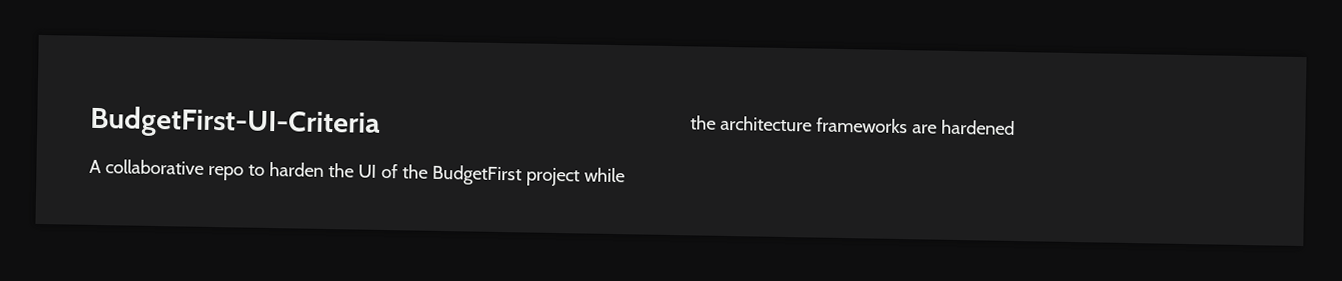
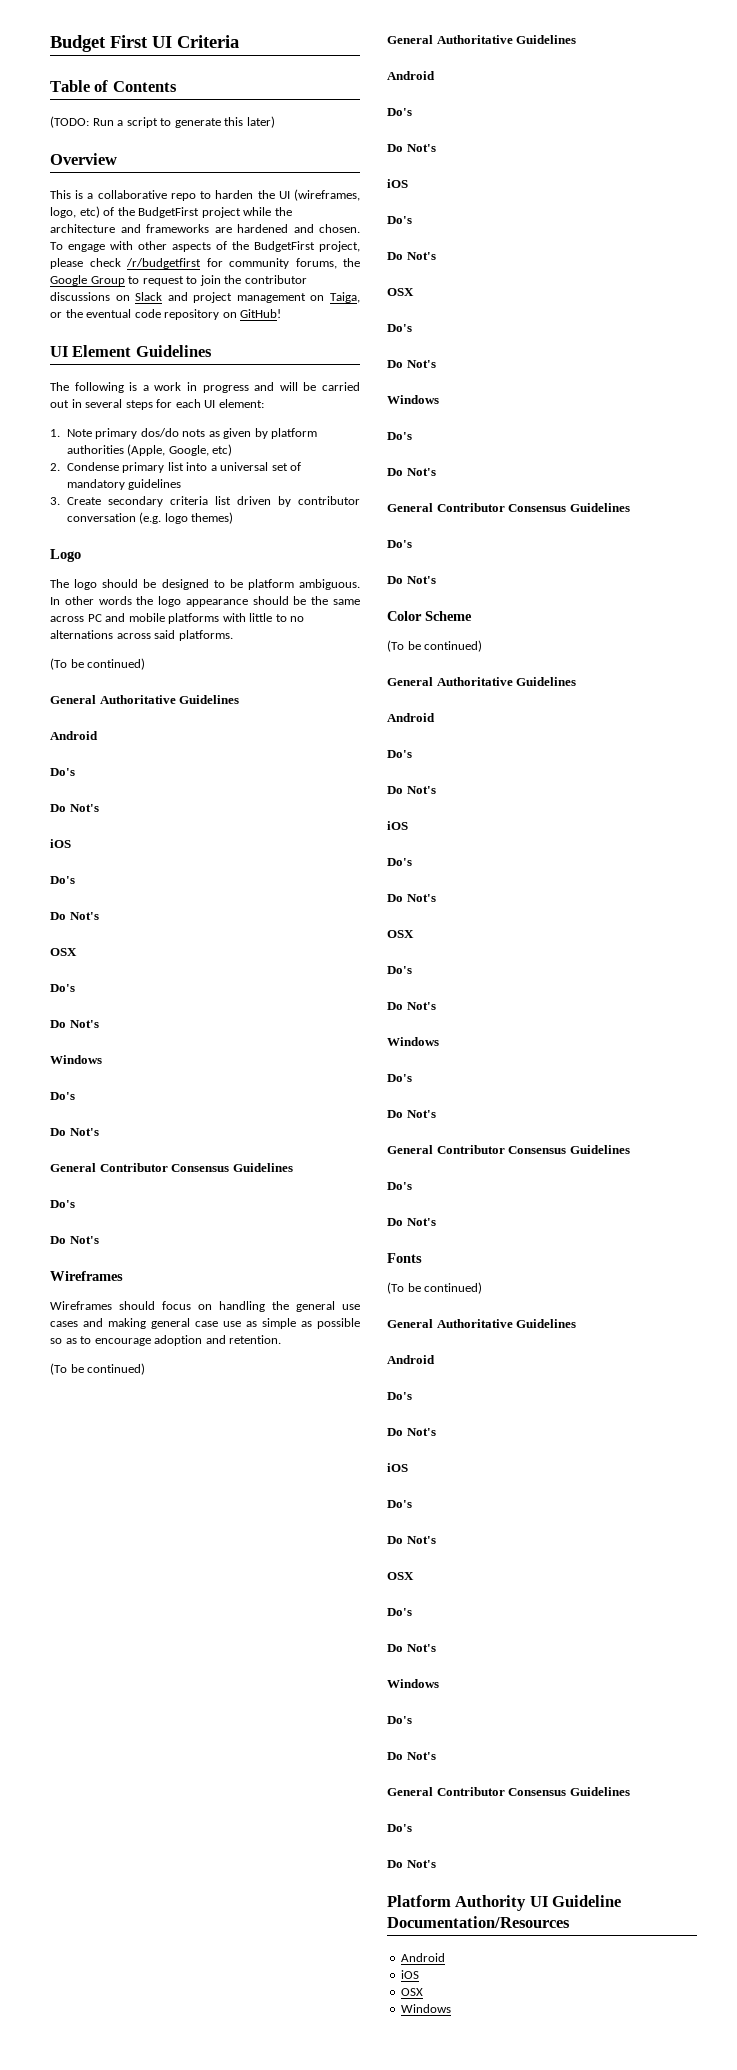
- BudgetFirst-UI-Criteria
- A collaborative repo to harden the UI of the BudgetFirst project while the architecture frameworks are hardened
+ Budget First UI Criteria
+ Table of Contents
+ (TODO: Run a script to generate this later)
+ Overview
+ This is a collaborative repo to harden the UI (wireframes, logo, etc) of the BudgetFirst project while the architecture and frameworks are hardened and chosen. To engage with other aspects of the BudgetFirst project, please check /r/budgetfirst for community forums, the Google Group to request to join the contributor discussions on Slack and project management on Taiga, or the eventual code repository on GitHub!
+ UI Element Guidelines
+ The following is a work in progress and will be carried out in several steps for each UI element:
+ 1. Note primary dos/do nots as given by platform authorities (Apple, Google, etc)
+ 2. Condense primary list into a universal set of mandatory guidelines
+ 3. Create secondary criteria list driven by contributor conversation (e.g. logo themes)
+ Logo
+ The logo should be designed to be platform ambiguous. In other words the logo appearance should be the same across PC and mobile platforms with little to no alternations across said platforms.
+ (To be continued)
+ General Authoritative Guidelines
+ Android
+ Do's
+ Do Not's
+ iOS
+ Do's
+ Do Not's
+ OSX
+ Do's
+ Do Not's
+ Windows
+ Do's
+ Do Not's
+ General Contributor Consensus Guidelines
+ Do's
+ Do Not's
+ Wireframes
+ Wireframes should focus on handling the general use cases and making general case use as simple as possible so as to encourage adoption and retention.
+ (To be continued)
+ General Authoritative Guidelines
+ Android
+ Do's
+ Do Not's
+ iOS
+ Do's
+ Do Not's
+ OSX
+ Do's
+ Do Not's
+ Windows
+ Do's
+ Do Not's
+ General Contributor Consensus Guidelines
+ Do's
+ Do Not's
+ Color Scheme
+ (To be continued)
+ General Authoritative Guidelines
+ Android
+ Do's
+ Do Not's
+ iOS
+ Do's
+ Do Not's
+ OSX
+ Do's
+ Do Not's
+ Windows
+ Do's
+ Do Not's
+ General Contributor Consensus Guidelines
+ Do's
+ Do Not's
+ Fonts
+ (To be continued)
+ General Authoritative Guidelines
+ Android
+ Do's
+ Do Not's
+ iOS
+ Do's
+ Do Not's
+ OSX
+ Do's
+ Do Not's
+ Windows
+ Do's
+ Do Not's
+ General Contributor Consensus Guidelines
+ Do's
+ Do Not's
+ Platform Authority UI Guideline Documentation/Resources
+ Android
+ iOS
+ OSX
+ Windows

